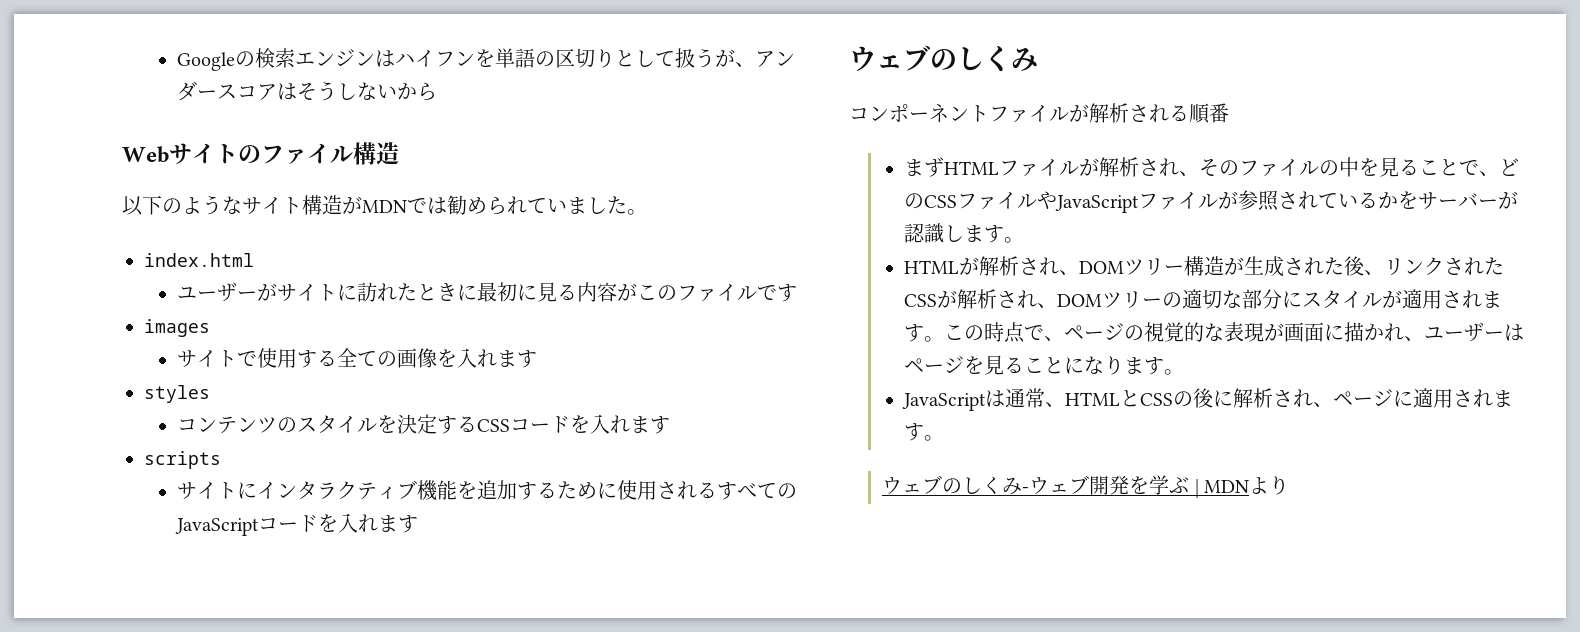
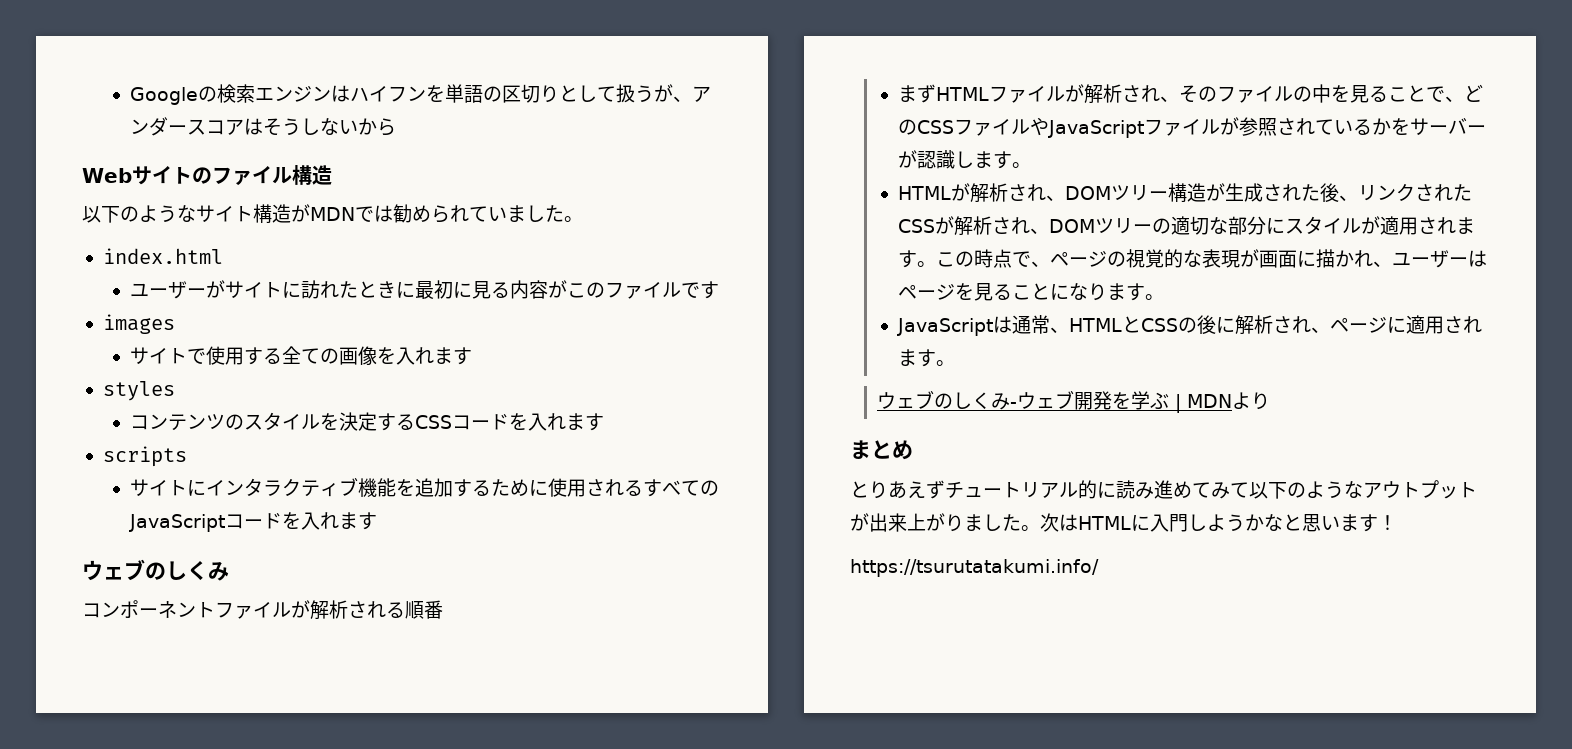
+ まとめ
+ とりあえずチュートリアル的に読み進めてみて以下のようなアウトプットが出来上がりました。次はHTMLに入門しようかなと思います！
+ https://tsurutatakumi.info/

